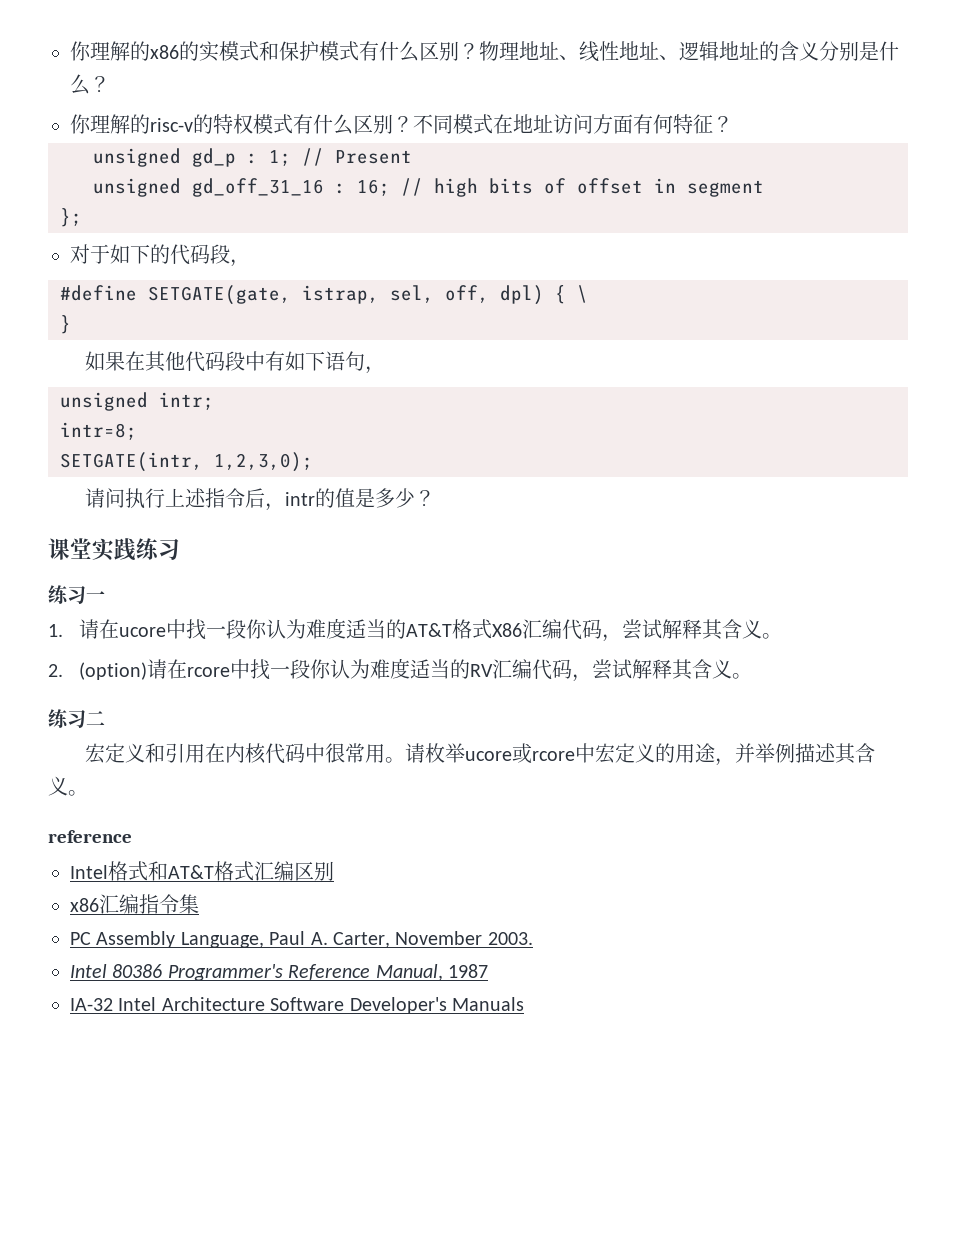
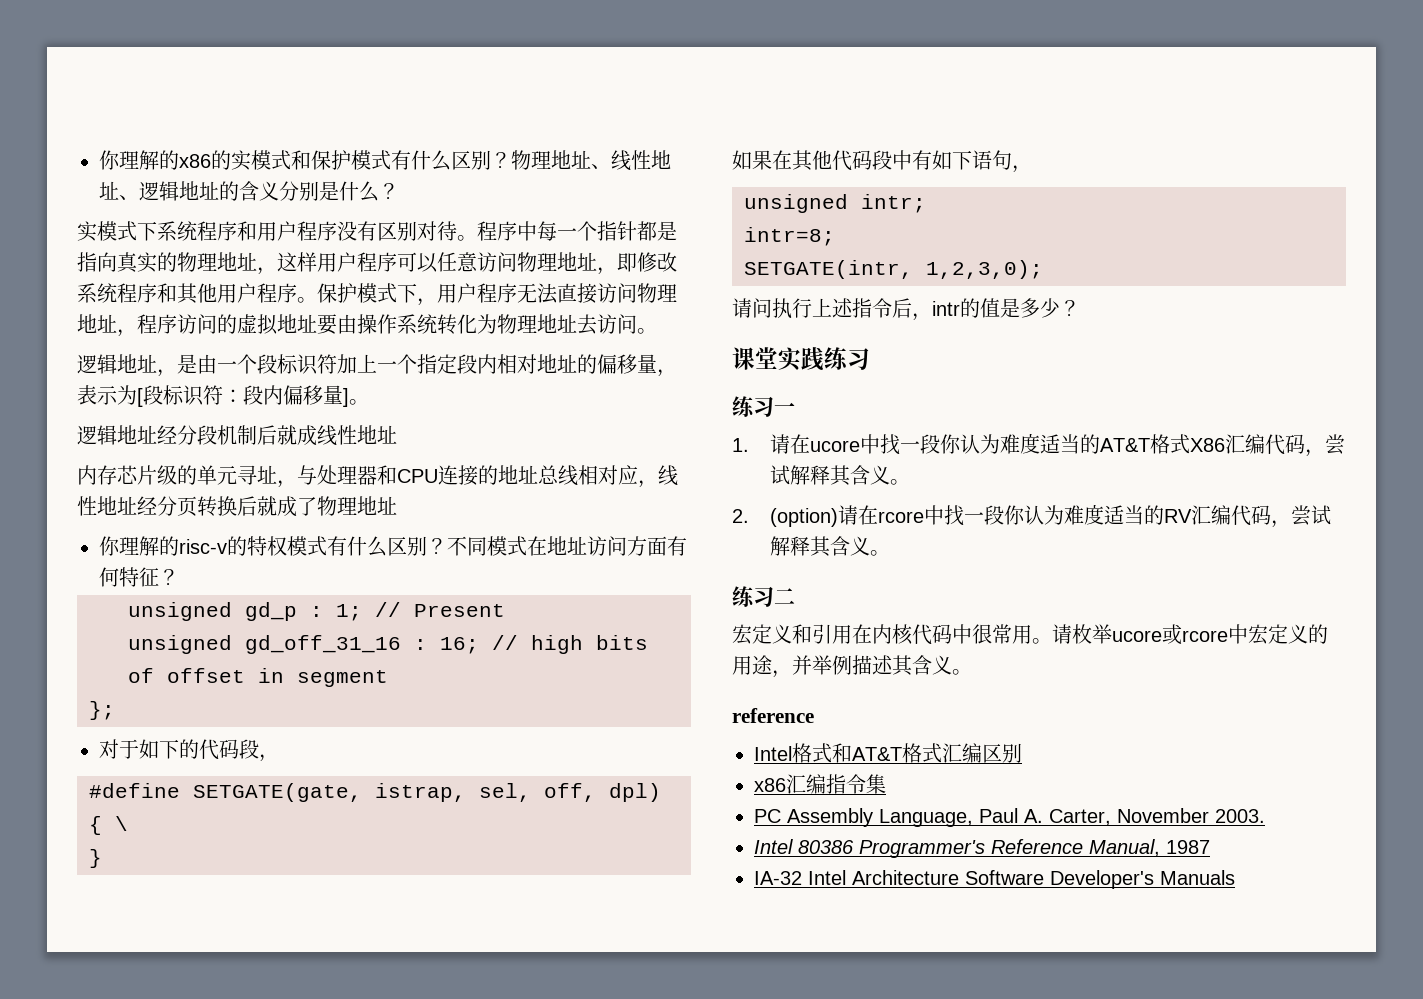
+ 实模式下系统程序和用户程序没有区别对待。程序中每一个指针都是指向真实的物理地址，这样用户程序可以任意访问物理地址，即修改系统程序和其他用户程序。保护模式下，用户程序无法直接访问物理地址，程序访问的虚拟地址要由操作系统转化为物理地址去访问。
+ 逻辑地址，是由一个段标识符加上一个指定段内相对地址的偏移量，表示为[段标识符：段内偏移量]。
+ 逻辑地址经分段机制后就成线性地址
+ 内存芯片级的单元寻址，与处理器和CPU连接的地址总线相对应，线性地址经分页转换后就成了物理地址

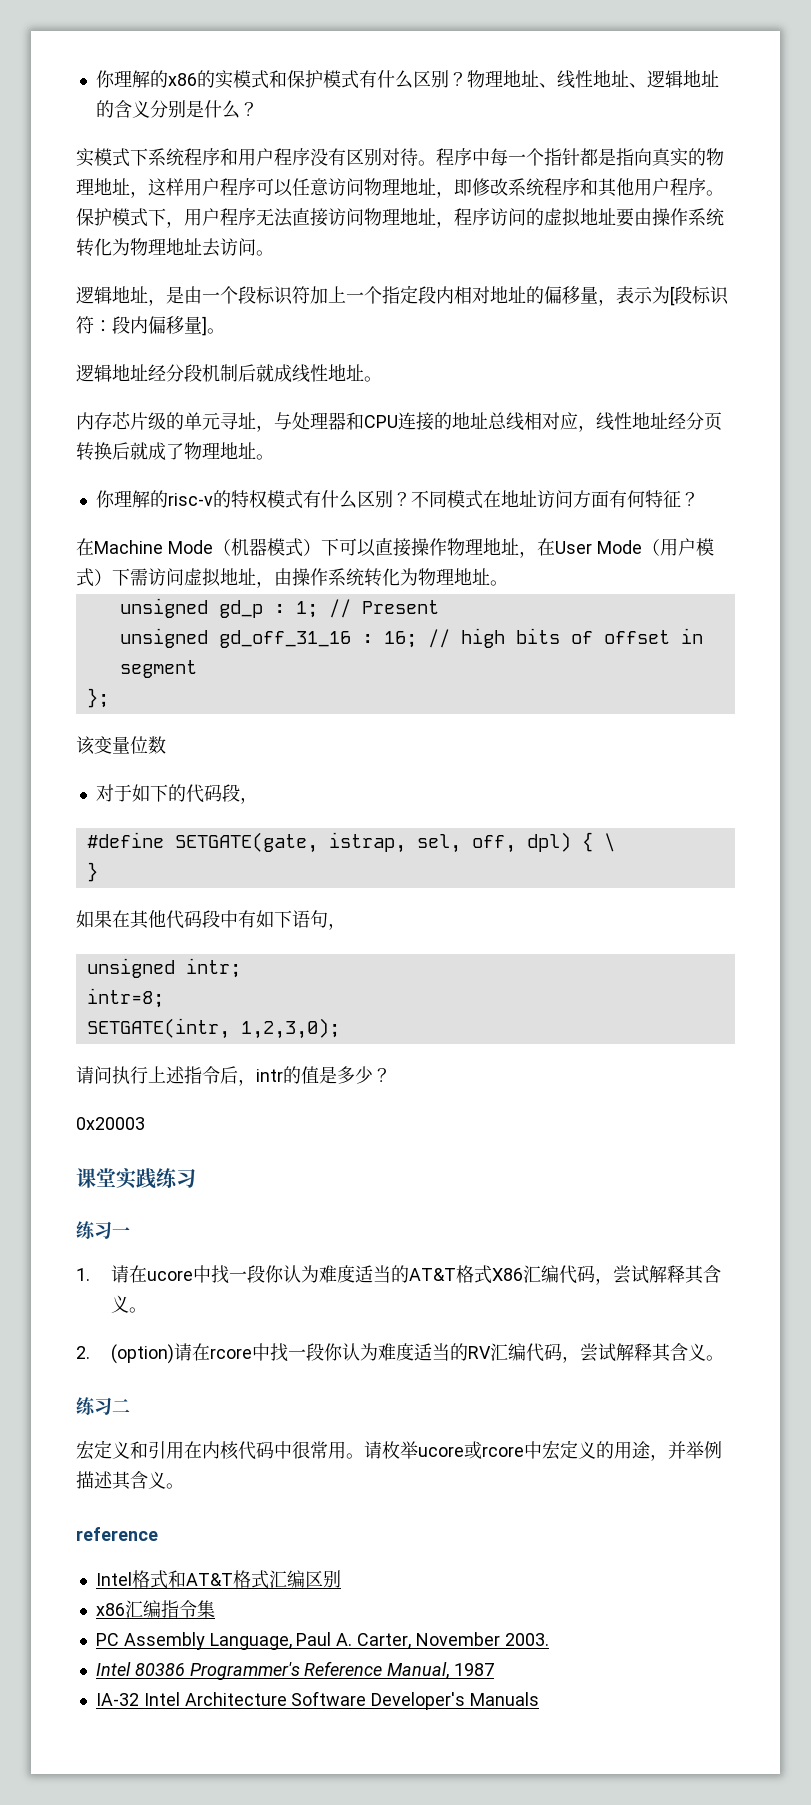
- 逻辑地址经分段机制后就成线性地址
+ 逻辑地址经分段机制后就成线性地址。
- 内存芯片级的单元寻址，与处理器和CPU连接的地址总线相对应，线性地址经分页转换后就成了物理地址
+ 内存芯片级的单元寻址，与处理器和CPU连接的地址总线相对应，线性地址经分页转换后就成了物理地址。
+ 在Machine Mode（机器模式）下可以直接操作物理地址，在User Mode（用户模式）下需访问虚拟地址，由操作系统转化为物理地址。
+ 该变量位数
+ 0x20003

